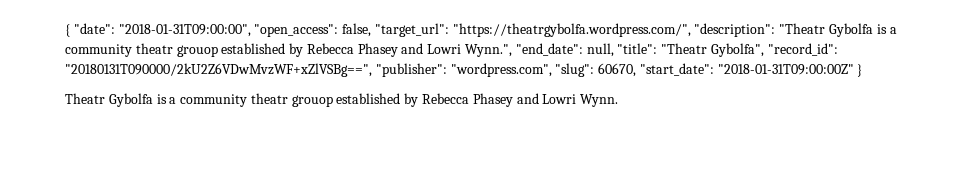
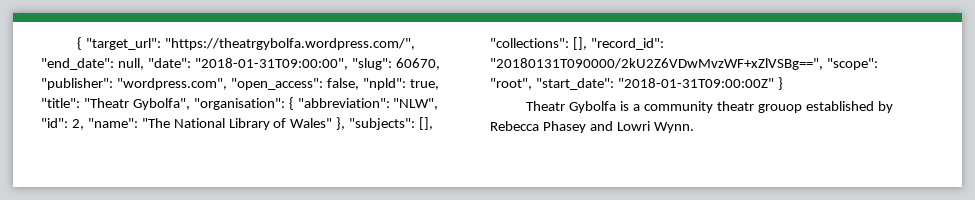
- { "date": "2018-01-31T09:00:00", "open_access": false, "target_url": "https://theatrgybolfa.wordpress.com/", "description": "Theatr Gybolfa is a community theatr grouop established by Rebecca Phasey and Lowri Wynn.", "end_date": null, "title": "Theatr Gybolfa", "record_id": "20180131T090000/2kU2Z6VDwMvzWF+xZlVSBg==", "publisher": "wordpress.com", "slug": 60670, "start_date": "2018-01-31T09:00:00Z" }
+ { "target_url": "https://theatrgybolfa.wordpress.com/", "end_date": null, "date": "2018-01-31T09:00:00", "slug": 60670, "publisher": "wordpress.com", "open_access": false, "npld": true, "title": "Theatr Gybolfa", "organisation": { "abbreviation": "NLW", "id": 2, "name": "The National Library of Wales" }, "subjects": [], "collections": [], "record_id": "20180131T090000/2kU2Z6VDwMvzWF+xZlVSBg==", "scope": "root", "start_date": "2018-01-31T09:00:00Z" }

